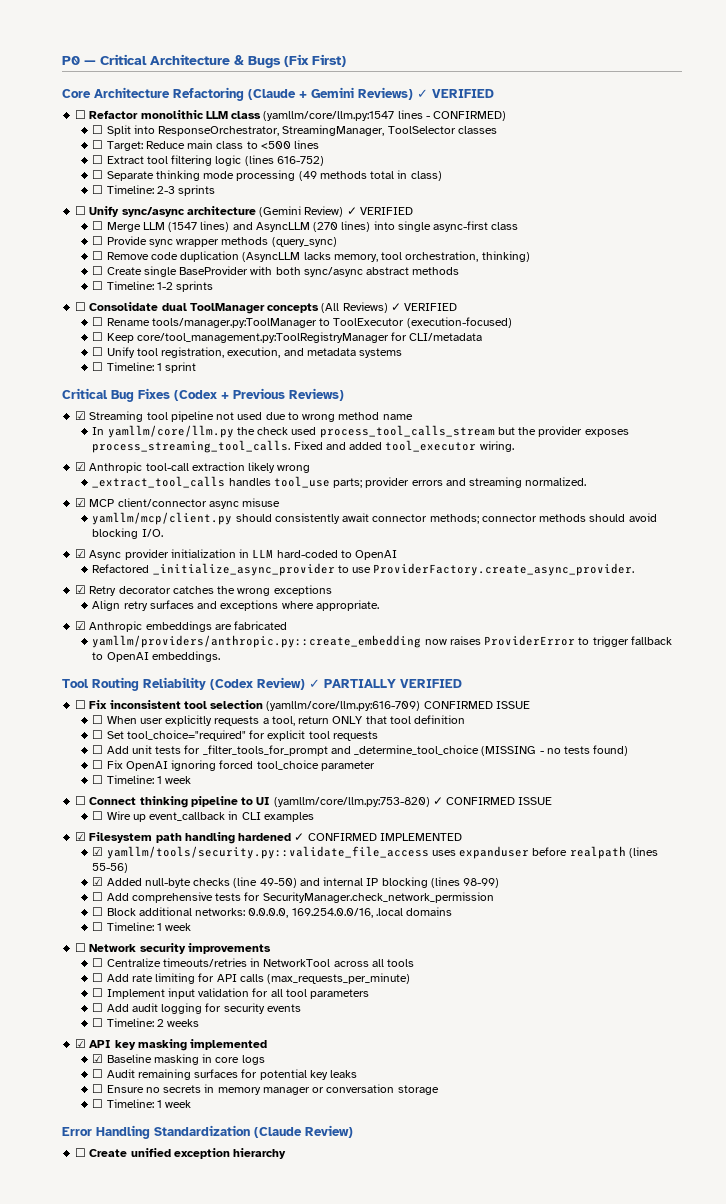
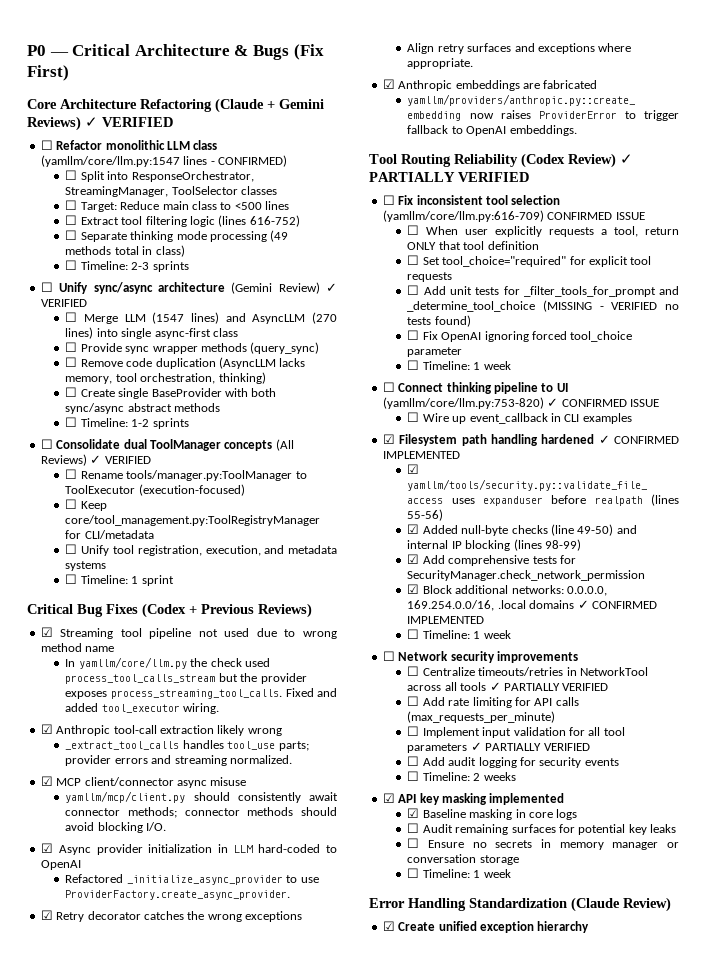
- ☐ Add unit tests for _filter_tools_for_prompt and _determine_tool_choice (MISSING - no tests found)
+ ☐ Add unit tests for _filter_tools_for_prompt and _determine_tool_choice (MISSING - VERIFIED no tests found)
- ☐ Add comprehensive tests for SecurityManager.check_network_permission
+ ☑ Add comprehensive tests for SecurityManager.check_network_permission
- ☐ Block additional networks: 0.0.0.0, 169.254.0.0/16, .local domains
+ ☑ Block additional networks: 0.0.0.0, 169.254.0.0/16, .local domains ✓ CONFIRMED IMPLEMENTED
- ☐ Centralize timeouts/retries in NetworkTool across all tools
+ ☐ Centralize timeouts/retries in NetworkTool across all tools ✓ PARTIALLY VERIFIED
- ☐ Implement input validation for all tool parameters
+ ☐ Implement input validation for all tool parameters ✓ PARTIALLY VERIFIED
- ☐ Create unified exception hierarchy
+ ☑ Create unified exception hierarchy

